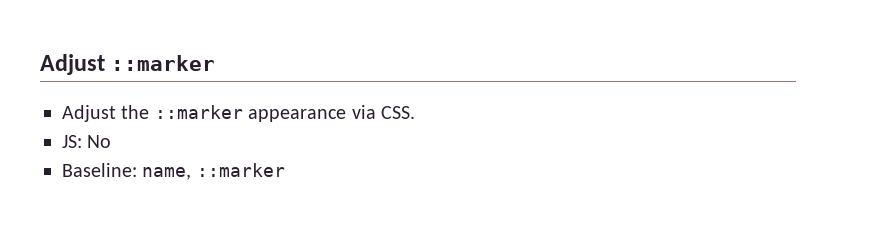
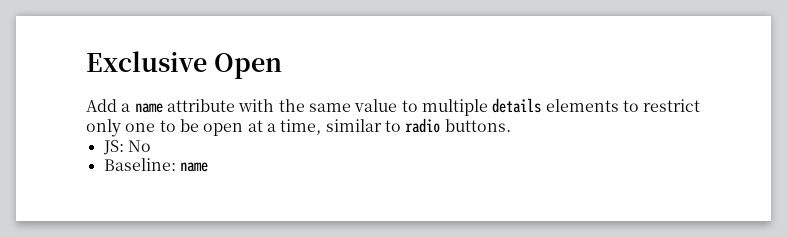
- Adjust ::marker
- Adjust the ::marker appearance via CSS.
+ Exclusive Open
+ Add a name attribute with the same value to multiple details elements to restrict only one to be open at a time, similar to radio buttons.
- Baseline: name, ::marker
+ Baseline: name

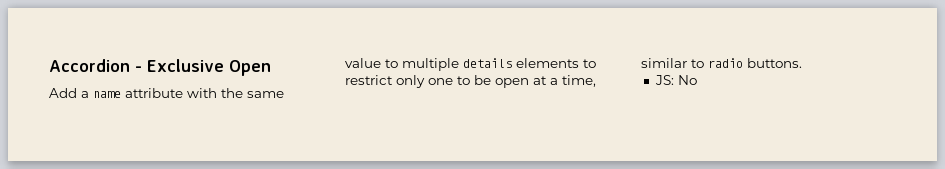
- Exclusive Open
+ Accordion - Exclusive Open
- Baseline: name

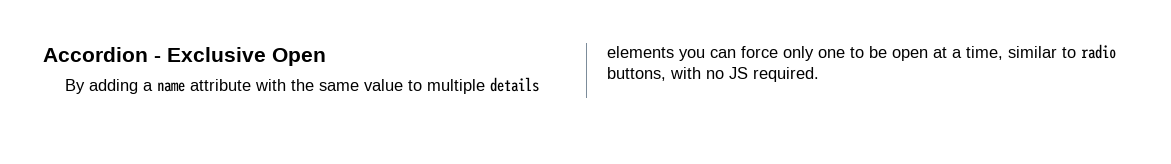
- Add a name attribute with the same value to multiple details elements to restrict only one to be open at a time, similar to radio buttons.
- JS: No
+ By adding a name attribute with the same value to multiple details elements you can force only one to be open at a time, similar to radio buttons, with no JS required.

